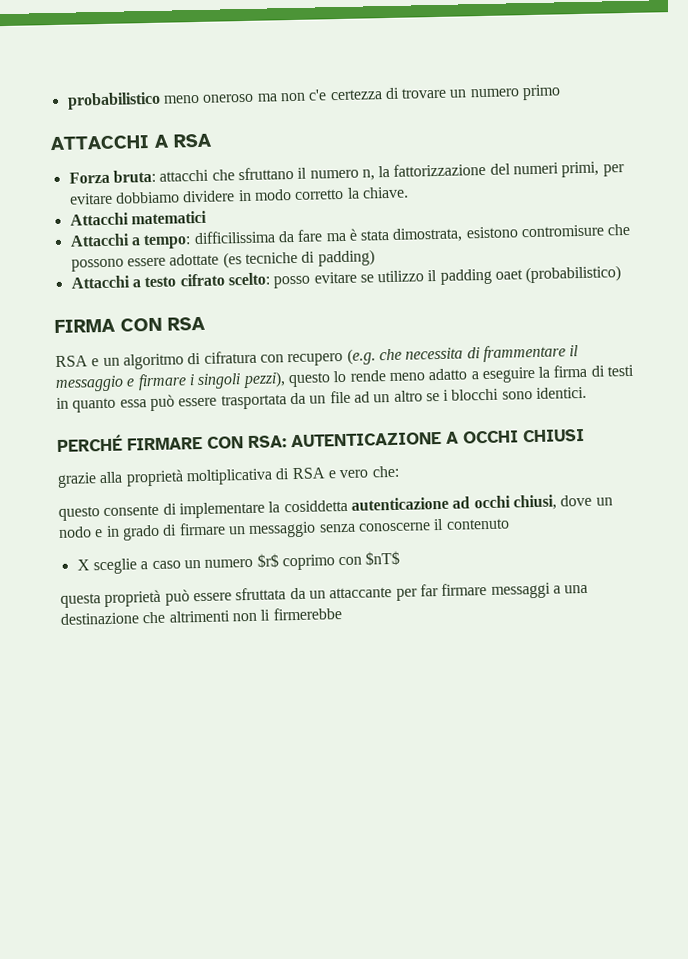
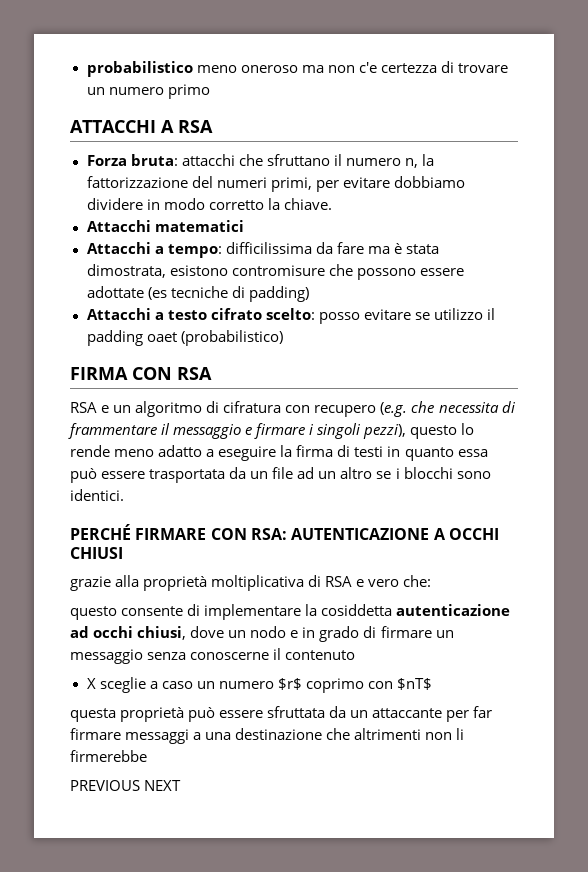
+ PREVIOUS NEXT

